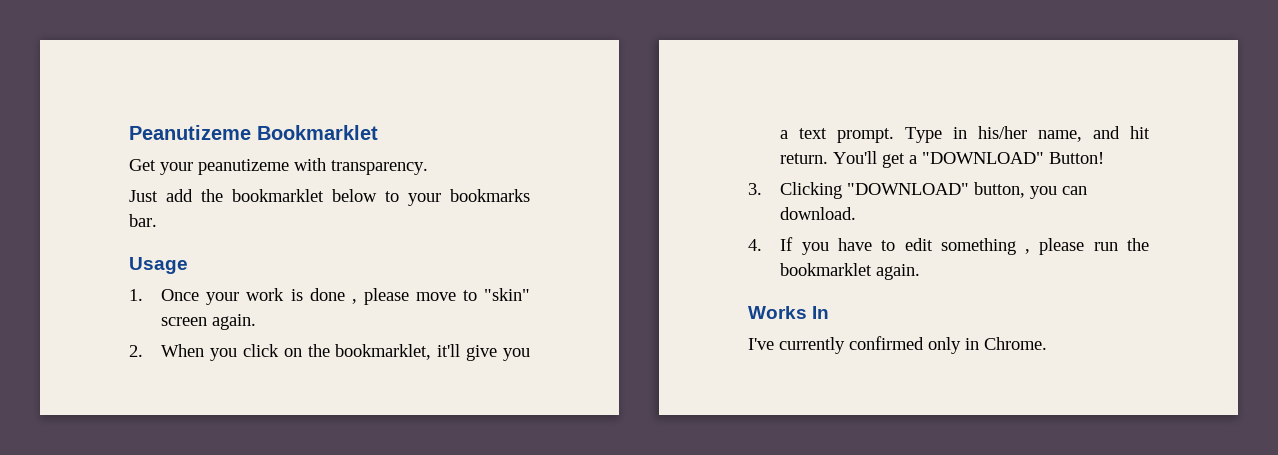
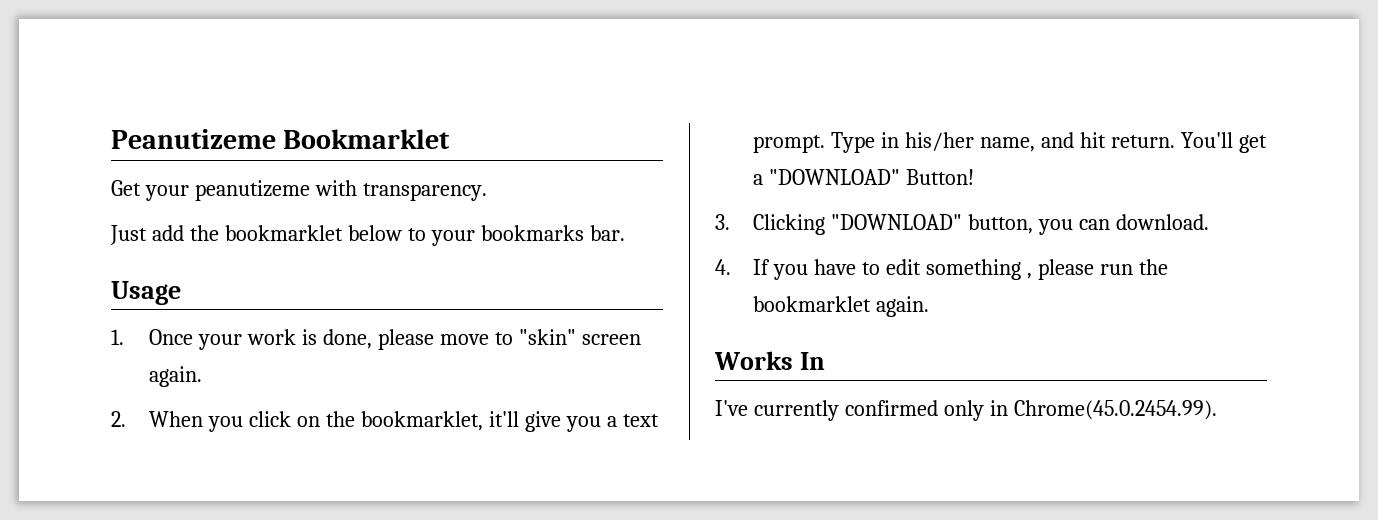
- 1. Once your work is done , please move to "skin" screen again.
+ 1. Once your work is done, please move to "skin" screen again.
- I've currently confirmed only in Chrome.
+ I've currently confirmed only in Chrome(45.0.2454.99).

